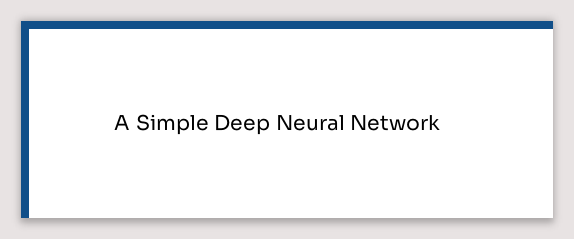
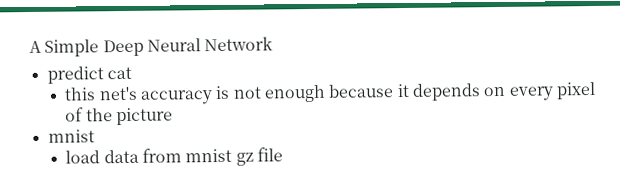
+ predict cat
+ this net's accuracy is not enough because it depends on every pixel of the picture
+ mnist
+ load data from mnist gz file

